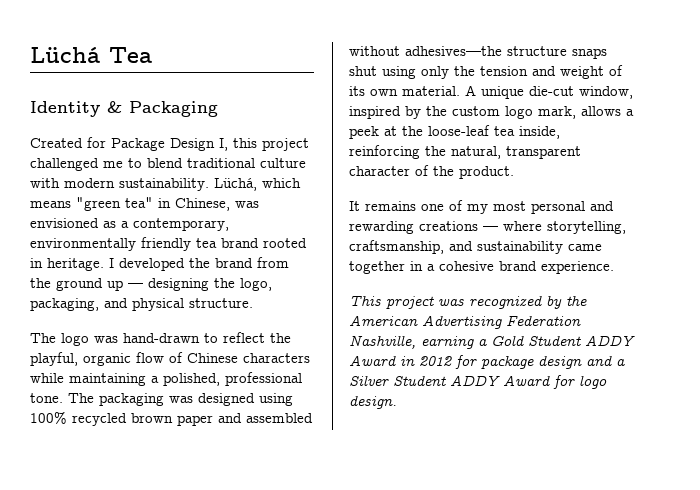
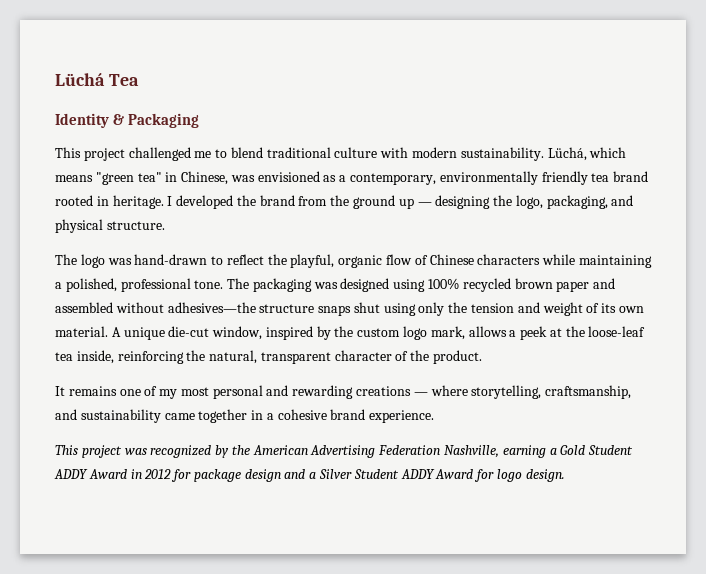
- Created for Package Design I, this project challenged me to blend traditional culture with modern sustainability.
+ This project challenged me to blend traditional culture with modern sustainability.

